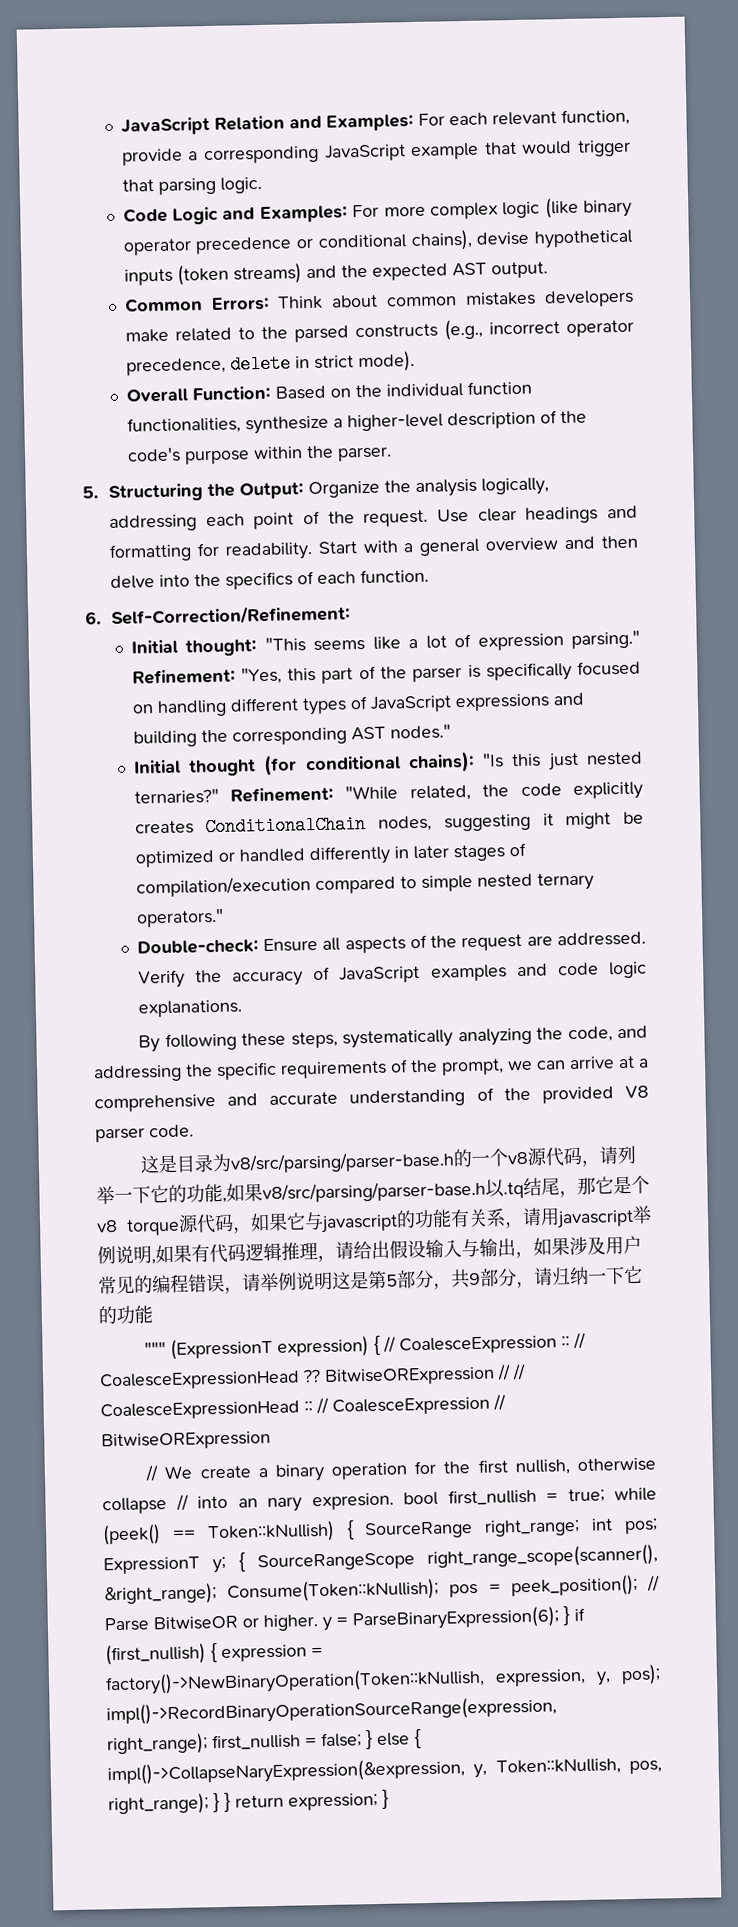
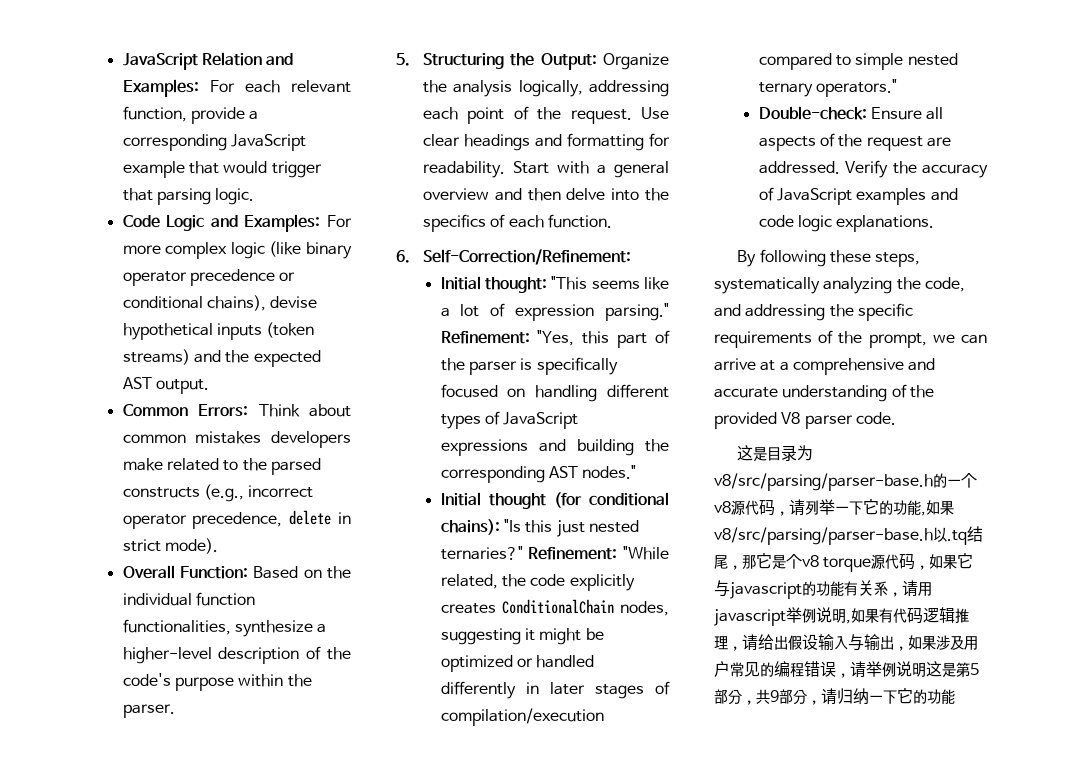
- """ (ExpressionT expression) { // CoalesceExpression :: // CoalesceExpressionHead ?? BitwiseORExpression // // CoalesceExpressionHead :: // CoalesceExpression // BitwiseORExpression
- // We create a binary operation for the first nullish, otherwise collapse // into an nary expresion. bool first_nullish = true; while (peek() == Token::kNullish) { SourceRange right_range; int pos; ExpressionT y; { SourceRangeScope right_range_scope(scanner(), &right_range); Consume(Token::kNullish); pos = peek_position(); // Parse BitwiseOR or higher. y = ParseBinaryExpression(6); } if (first_nullish) { expression = factory()->NewBinaryOperation(Token::kNullish, expression, y, pos); impl()->RecordBinaryOperationSourceRange(expression, right_range); first_nullish = false; } else { impl()->CollapseNaryExpression(&expression, y, Token::kNullish, pos, right_range); } } return expression; }

